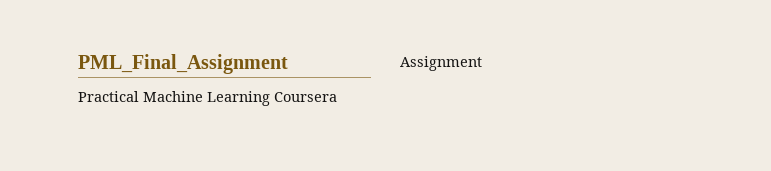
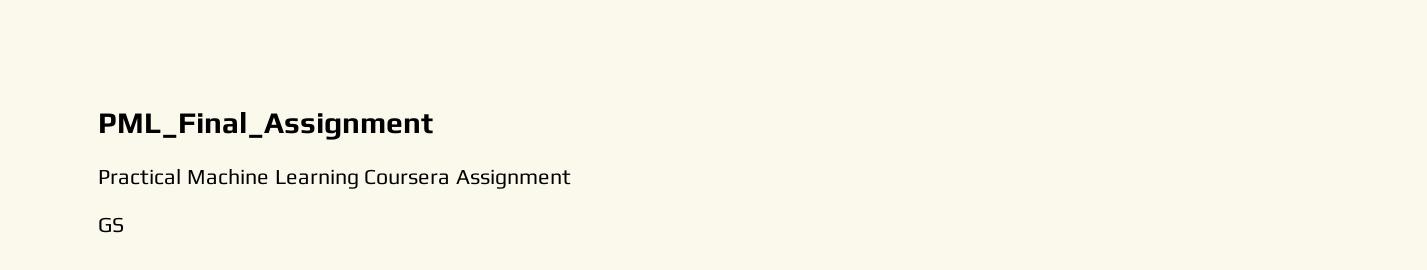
+ GS

